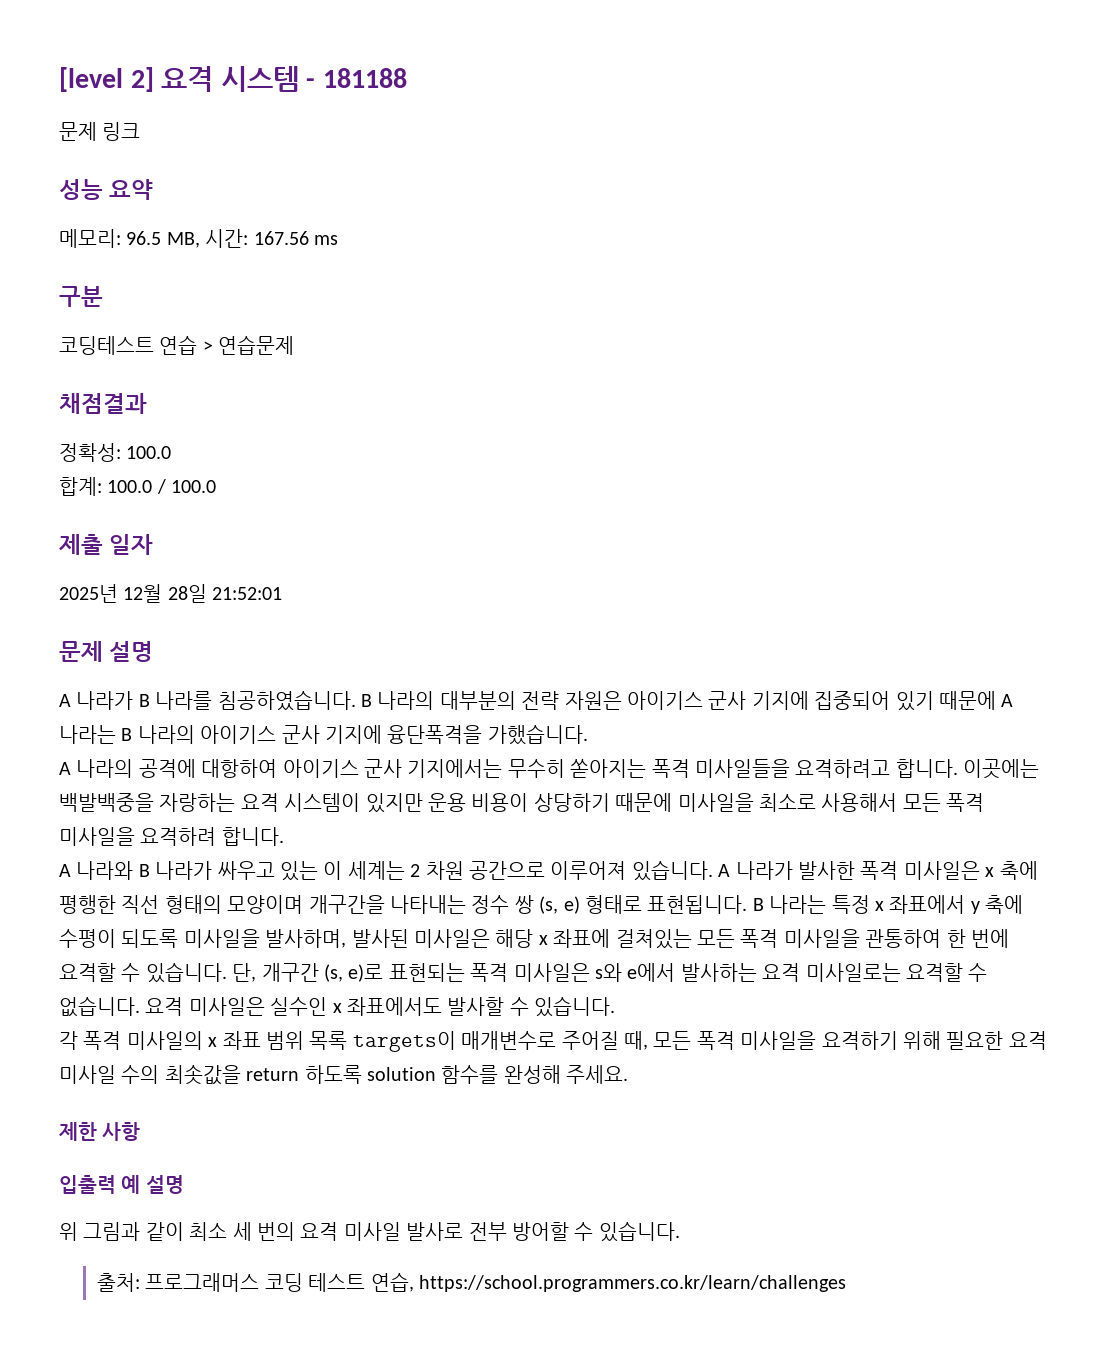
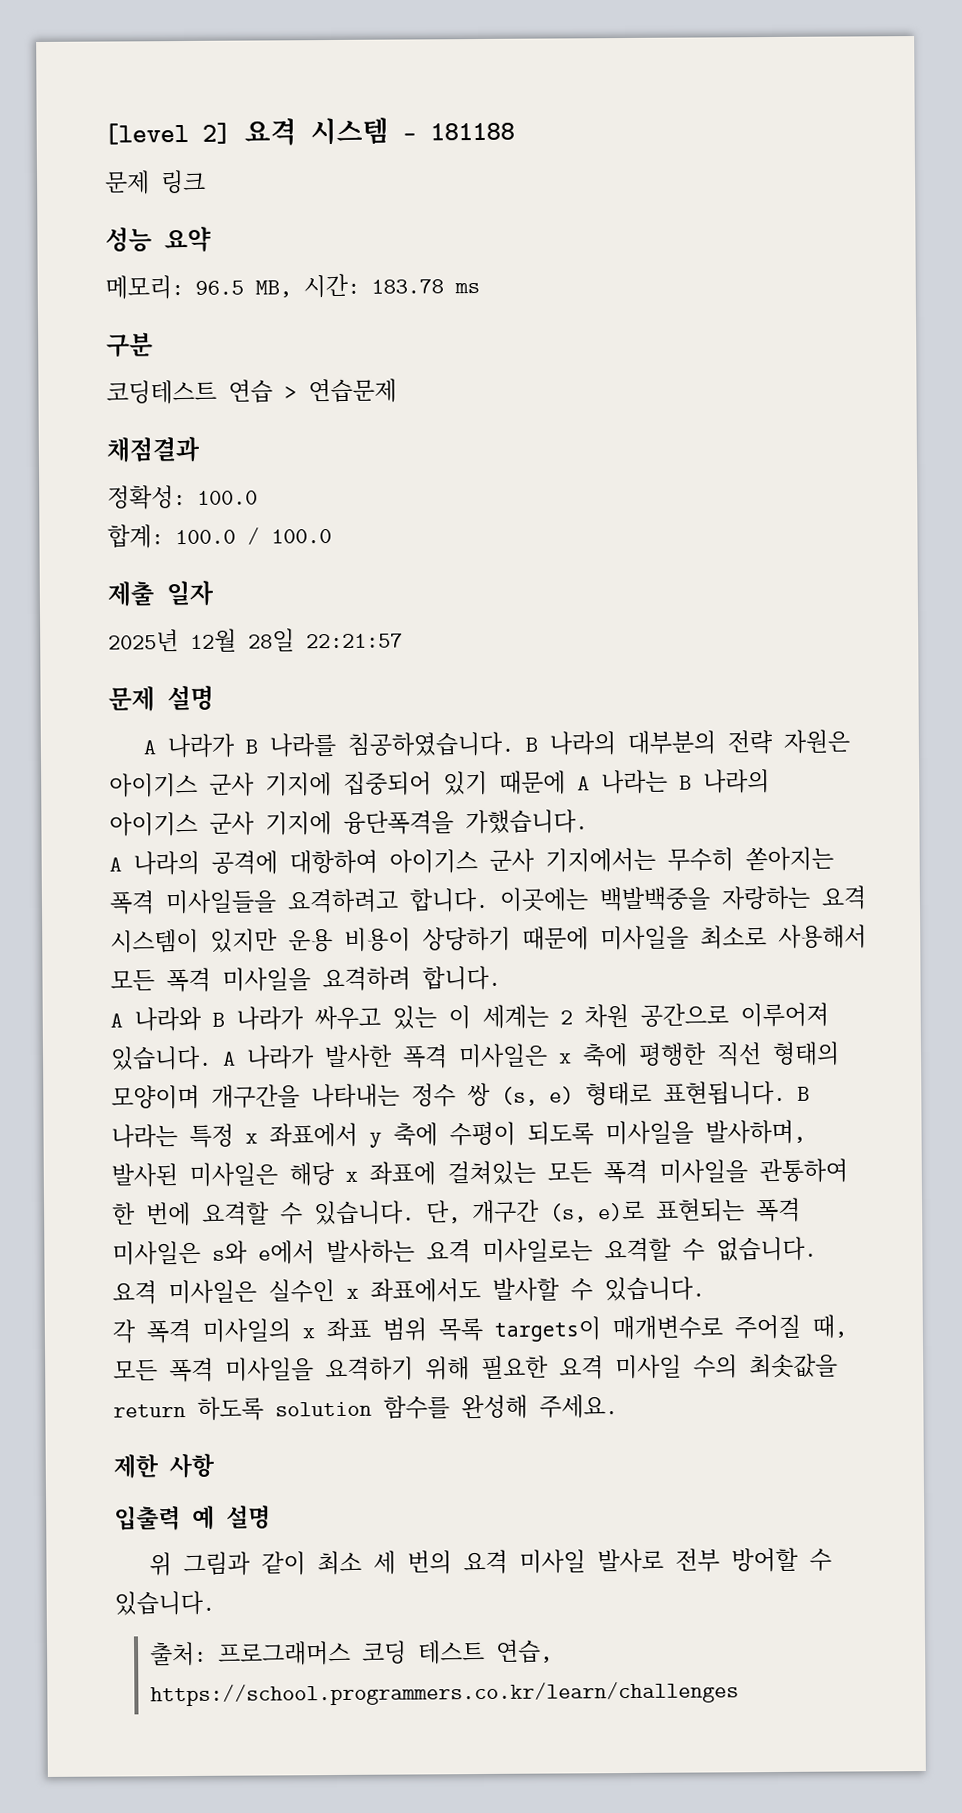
- 메모리: 96.5 MB, 시간: 167.56 ms
+ 메모리: 96.5 MB, 시간: 183.78 ms
- 2025년 12월 28일 21:52:01
+ 2025년 12월 28일 22:21:57

